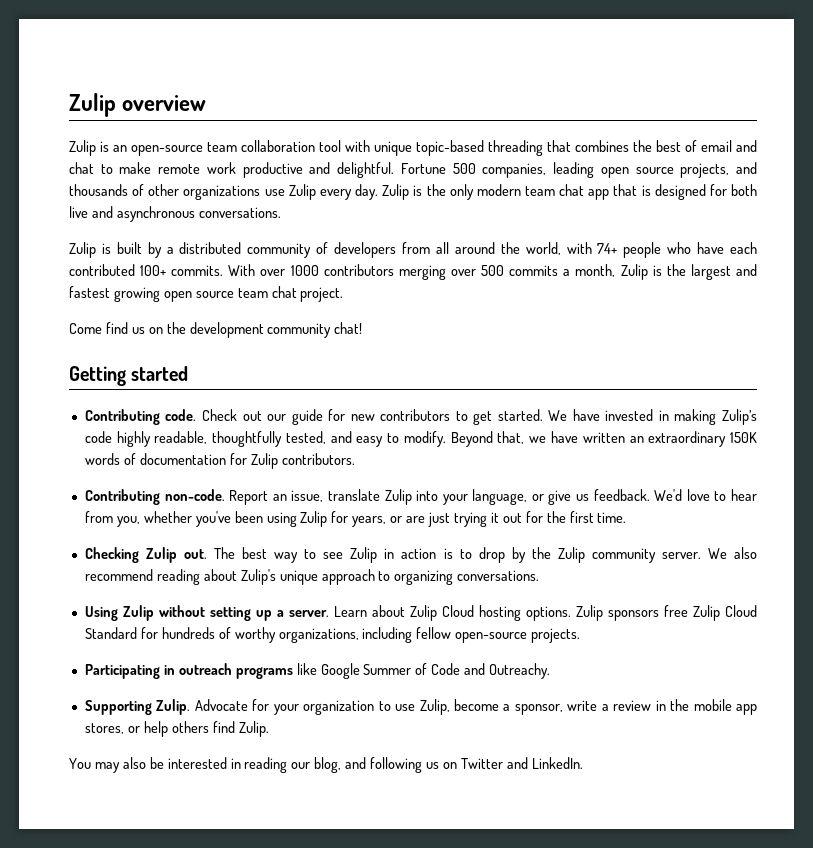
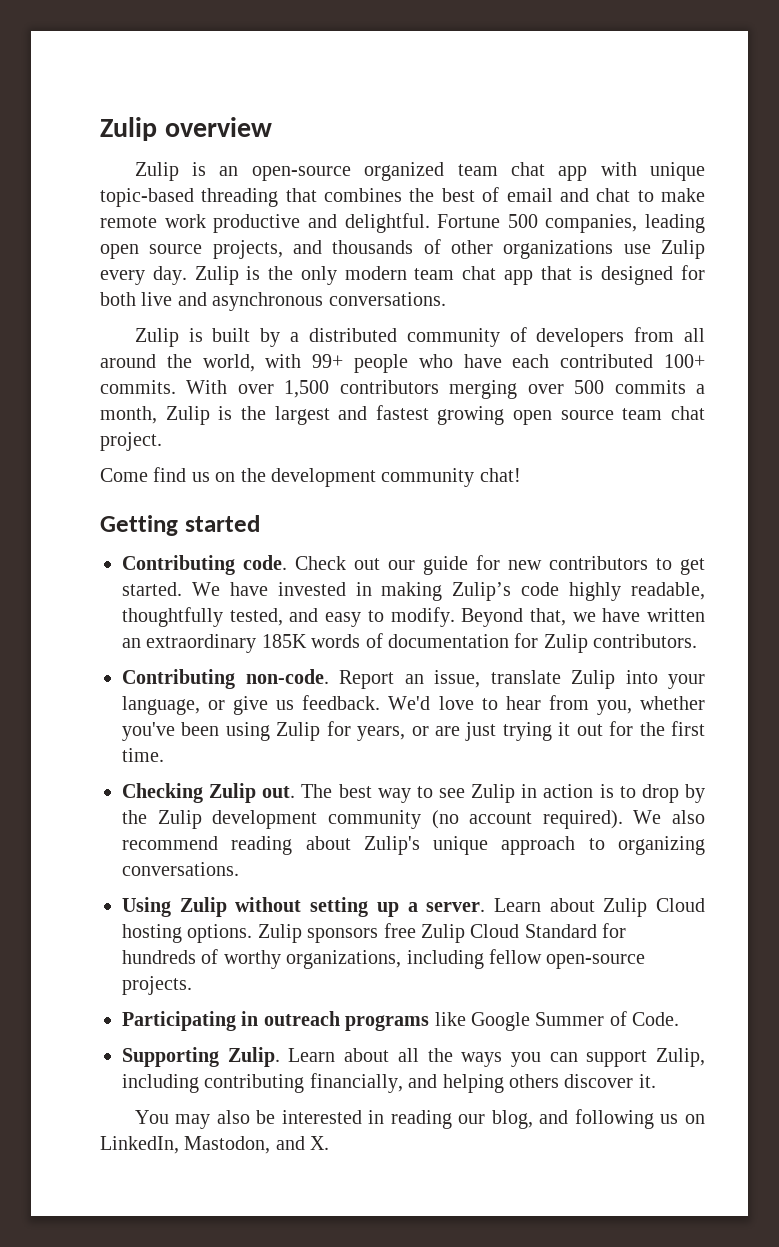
- Zulip is an open-source team collaboration tool with unique topic-based threading that combines the best of email and chat to make remote work productive and delightful.
+ Zulip is an open-source organized team chat app with unique topic-based threading that combines the best of email and chat to make remote work productive and delightful.
- Zulip is built by a distributed community of developers from all around the world, with 74+ people who have each contributed 100+ commits.
+ Zulip is built by a distributed community of developers from all around the world, with 99+ people who have each contributed 100+ commits.
- With over 1000 contributors merging over 500 commits a month, Zulip is the largest and fastest growing open source team chat project.
+ With over 1,500 contributors merging over 500 commits a month, Zulip is the largest and fastest growing open source team chat project.
- Beyond that, we have written an extraordinary 150K words of documentation for Zulip contributors.
+ Beyond that, we have written an extraordinary 185K words of documentation for Zulip contributors.
- The best way to see Zulip in action is to drop by the Zulip community server.
+ The best way to see Zulip in action is to drop by the Zulip development community (no account required).
- Participating in outreach programs like Google Summer of Code and Outreachy.
+ Participating in outreach programs like Google Summer of Code.
- Advocate for your organization to use Zulip, become a sponsor, write a review in the mobile app stores, or help others find Zulip.
+ Learn about all the ways you can support Zulip, including contributing financially, and helping others discover it.
- You may also be interested in reading our blog, and following us on Twitter and LinkedIn.
+ You may also be interested in reading our blog, and following us on LinkedIn, Mastodon, and X.

